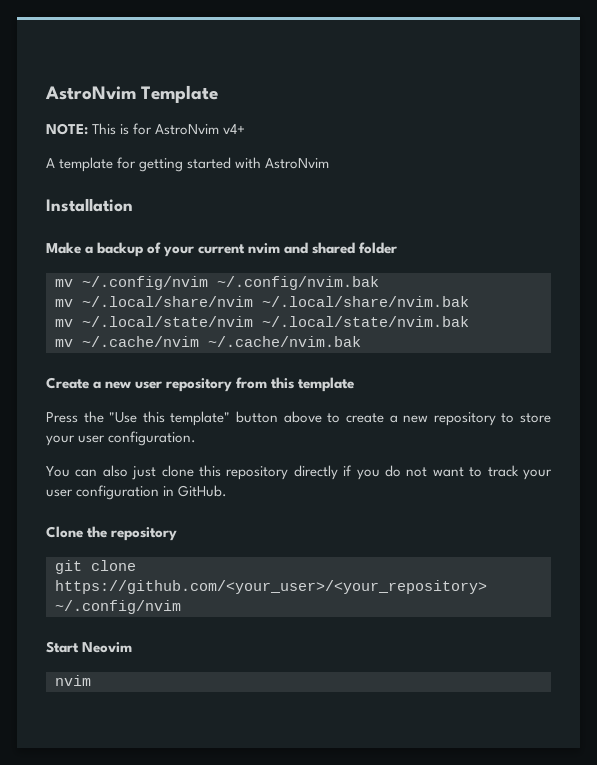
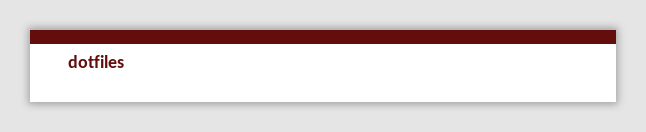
- AstroNvim Template
- NOTE: This is for AstroNvim v4+
- A template for getting started with AstroNvim
- Installation
- Make a backup of your current nvim and shared folder
- mv ~/.config/nvim ~/.config/nvim.bak
- mv ~/.local/share/nvim ~/.local/share/nvim.bak
- mv ~/.local/state/nvim ~/.local/state/nvim.bak
- mv ~/.cache/nvim ~/.cache/nvim.bak
- Create a new user repository from this template
- Press the "Use this template" button above to create a new repository to store your user configuration.
- You can also just clone this repository directly if you do not want to track your user configuration in GitHub.
- Clone the repository
- git clone https://github.com/<your_user>/<your_repository> ~/.config/nvim
- Start Neovim
- nvim
+ dotfiles

